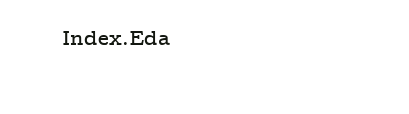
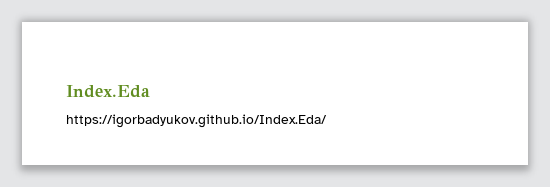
+ https://igorbadyukov.github.io/Index.Eda/

